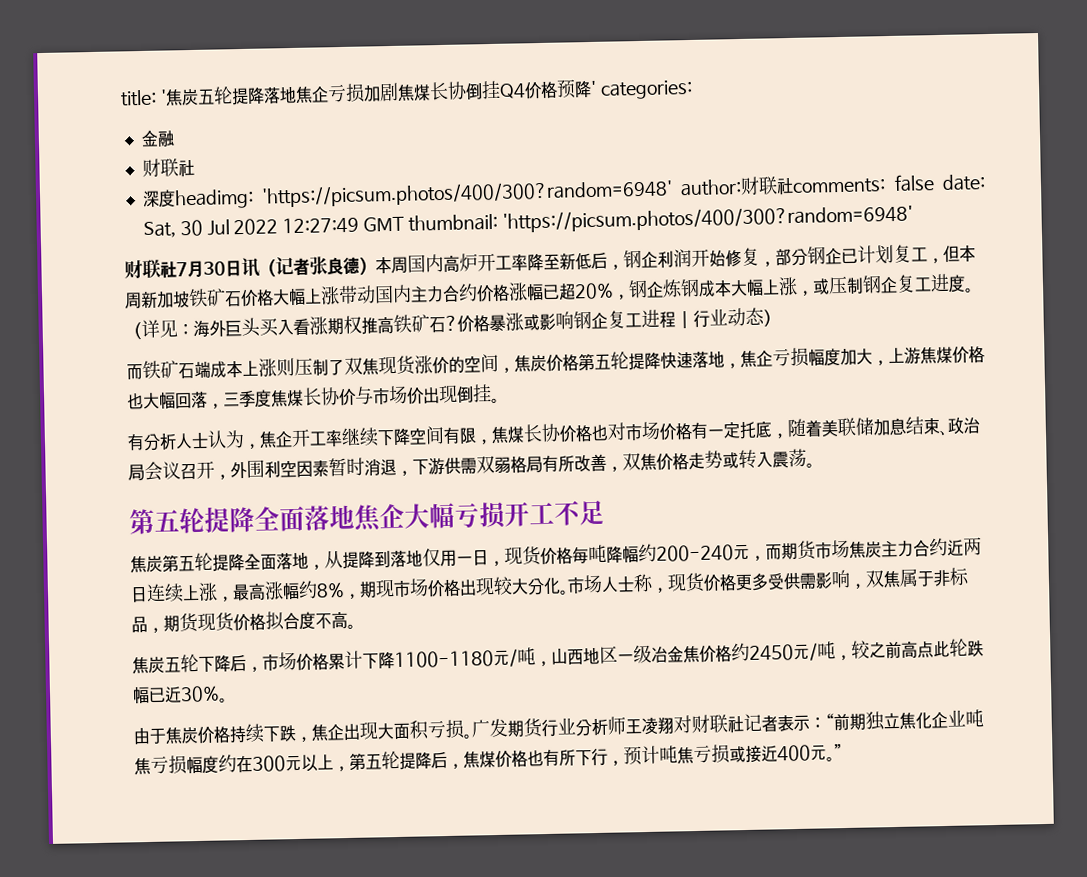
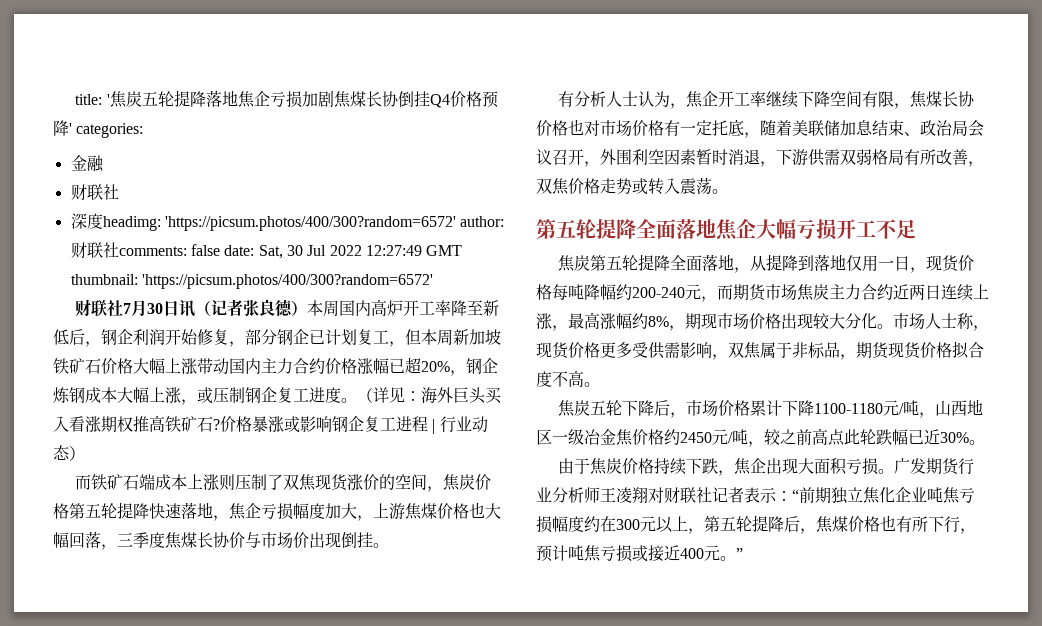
- 深度headimg: 'https://picsum.photos/400/300?random=6948' author:财联社comments: false date: Sat, 30 Jul 2022 12:27:49 GMT thumbnail: 'https://picsum.photos/400/300?random=6948'
+ 深度headimg: 'https://picsum.photos/400/300?random=6572' author:财联社comments: false date: Sat, 30 Jul 2022 12:27:49 GMT thumbnail: 'https://picsum.photos/400/300?random=6572'

